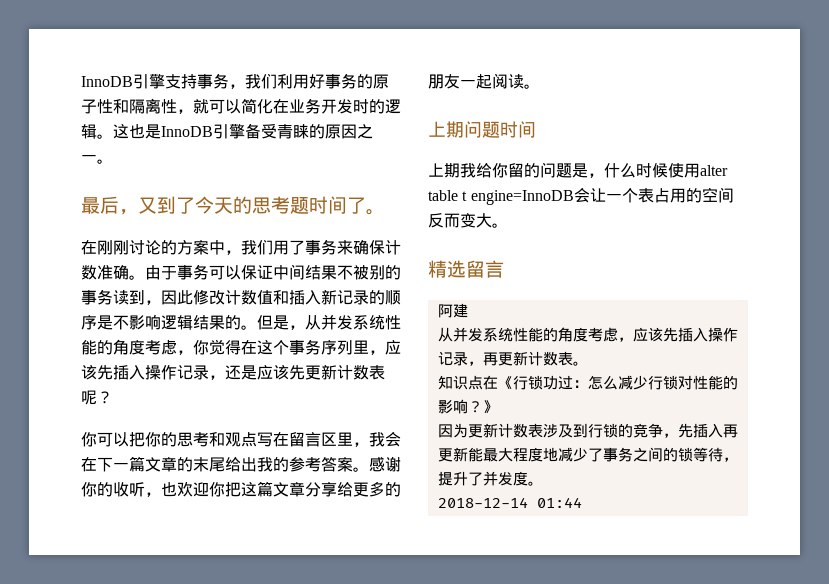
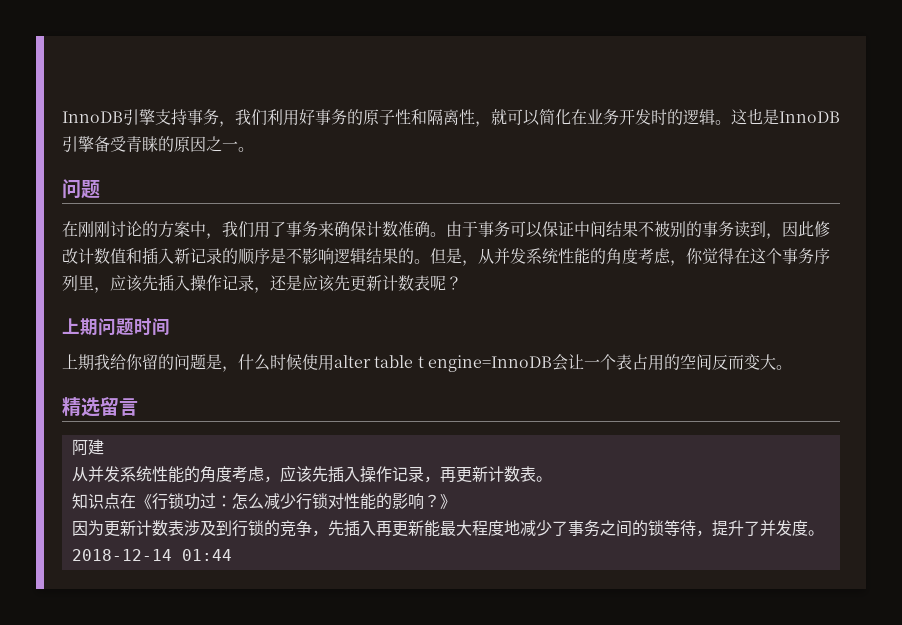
  这也是InnoDB引擎备受青睐的原因之一。
- 最后，又到了今天的思考题时间了。
+ 问题
- 你可以把你的思考和观点写在留言区里，我会在下一篇文章的末尾给出我的参考答案。感谢你的收听，也欢迎你把这篇文章分享给更多的朋友一起阅读。

